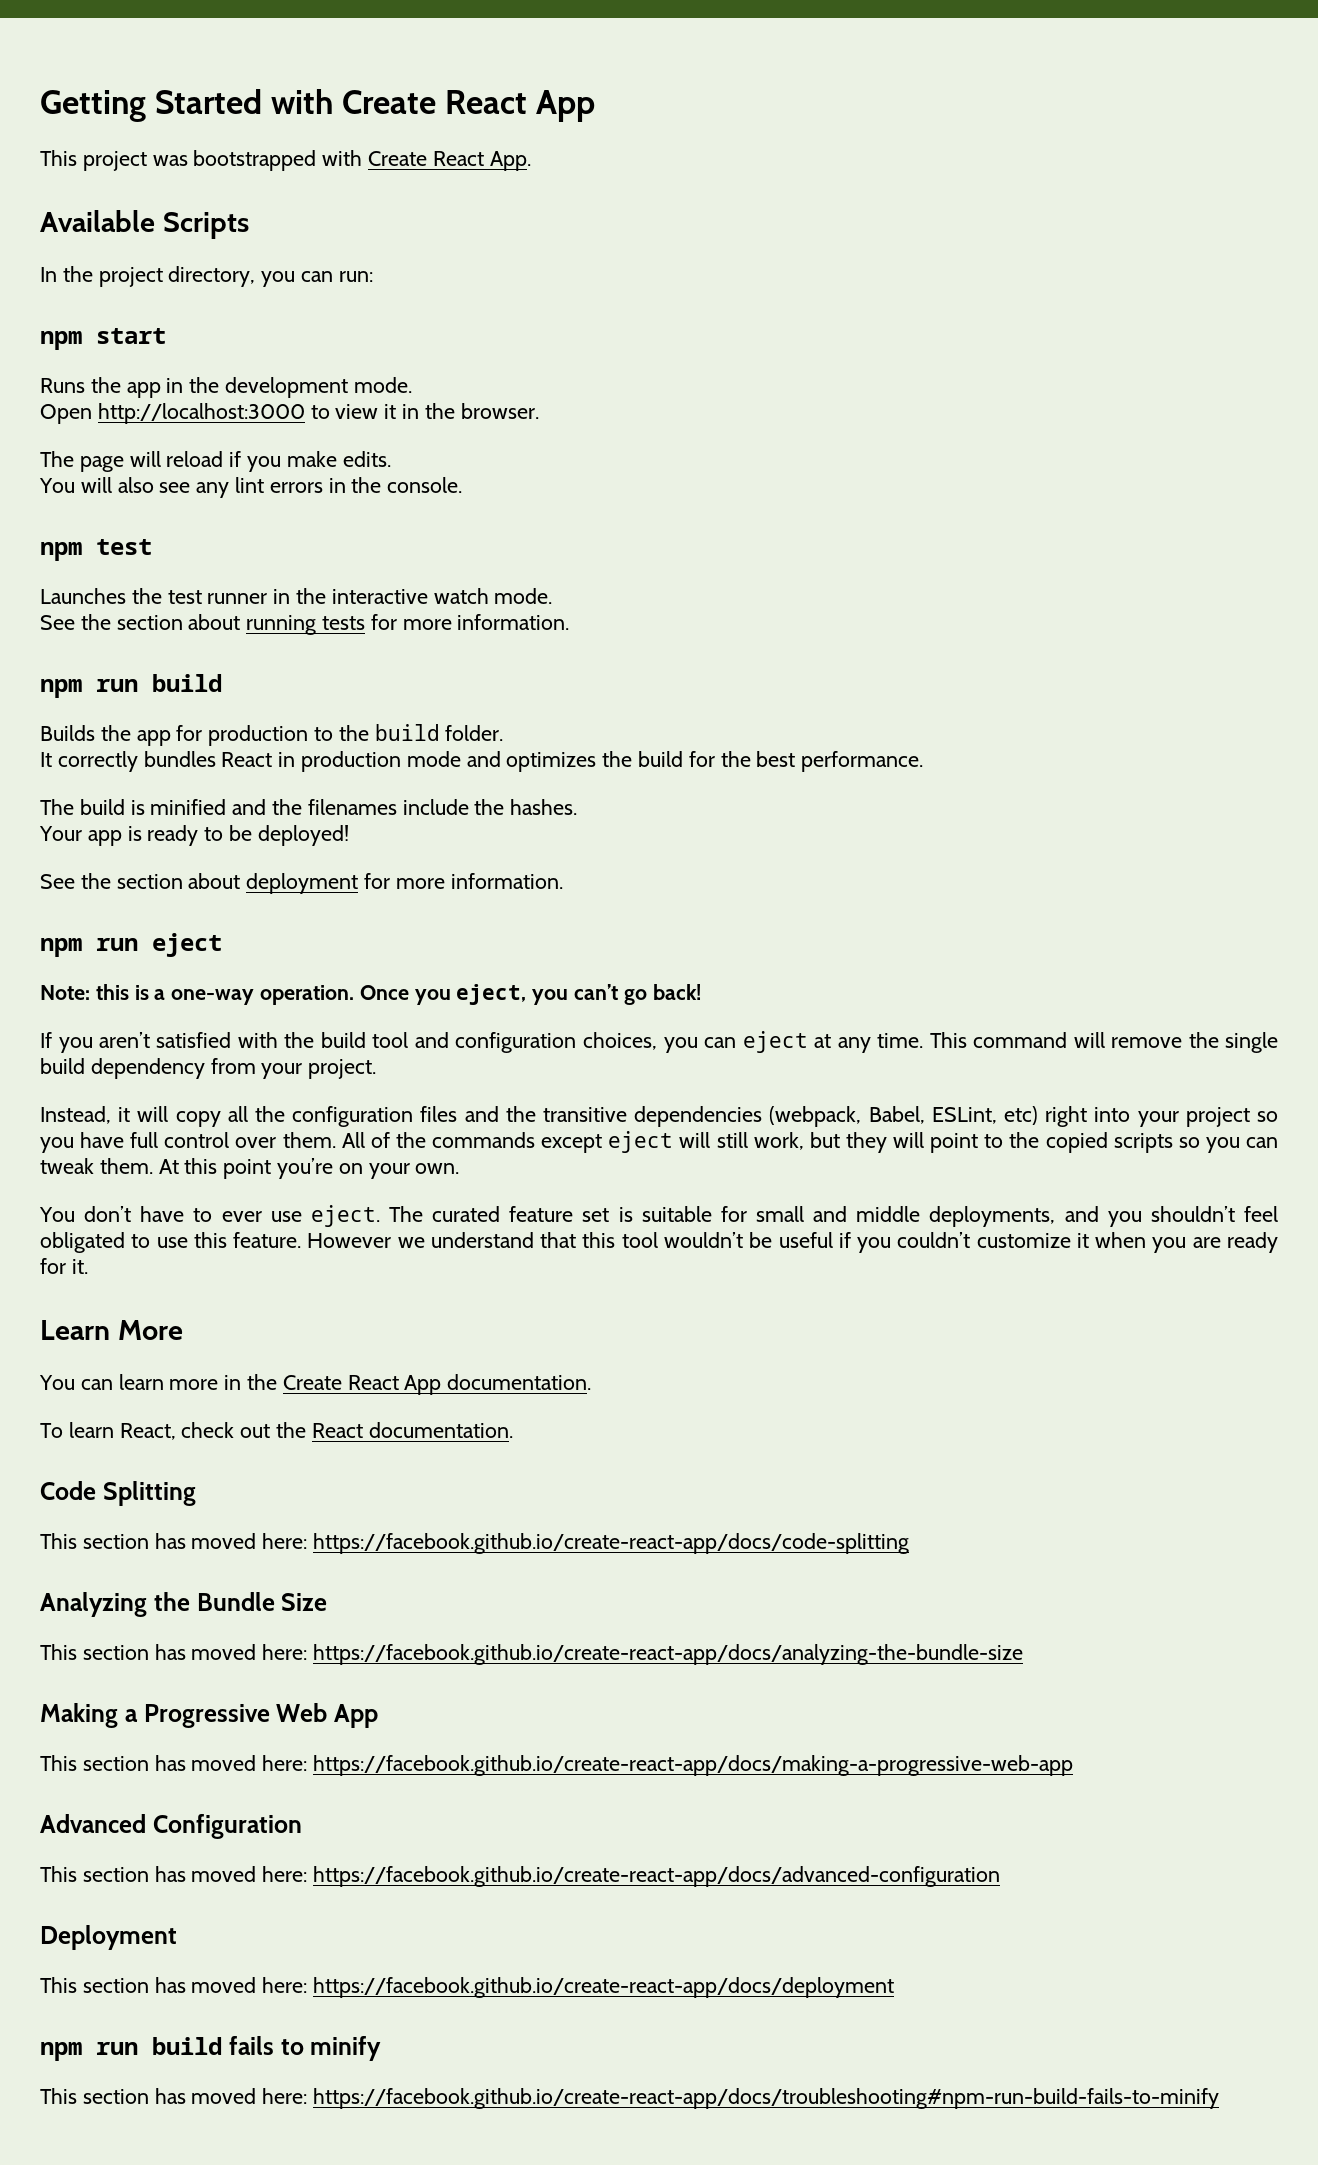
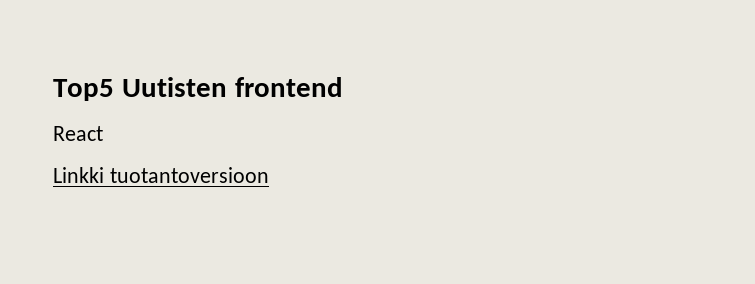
- Getting Started with Create React App
- This project was bootstrapped with Create React App.
- Available Scripts
- In the project directory, you can run:
- npm start
- Runs the app in the development mode.
- Open http://localhost:3000 to view it in the browser.
- The page will reload if you make edits.
- You will also see any lint errors in the console.
- npm test
- Launches the test runner in the interactive watch mode.
- See the section about running tests for more information.
- npm run build
- Builds the app for production to the build folder.
- It correctly bundles React in production mode and optimizes the build for the best performance.
- The build is minified and the filenames include the hashes.
- Your app is ready to be deployed!
- See the section about deployment for more information.
- npm run eject
- Note: this is a one-way operation. Once you eject, you can’t go back!
- If you aren’t satisfied with the build tool and configuration choices, you can eject at any time. This command will remove the single build dependency from your project.
- Instead, it will copy all the configuration files and the transitive dependencies (webpack, Babel, ESLint, etc) right into your project so you have full control over them. All of the commands except eject will still work, but they will point to the copied scripts so you can tweak them. At this point you’re on your own.
- You don’t have to ever use eject. The curated feature set is suitable for small and middle deployments, and you shouldn’t feel obligated to use this feature. However we understand that this tool wouldn’t be useful if you couldn’t customize it when you are ready for it.
- Learn More
- You can learn more in the Create React App documentation.
- To learn React, check out the React documentation.
- Code Splitting
- This section has moved here: https://facebook.github.io/create-react-app/docs/code-splitting
- Analyzing the Bundle Size
- This section has moved here: https://facebook.github.io/create-react-app/docs/analyzing-the-bundle-size
- Making a Progressive Web App
- This section has moved here: https://facebook.github.io/create-react-app/docs/making-a-progressive-web-app
- Advanced Configuration
- This section has moved here: https://facebook.github.io/create-react-app/docs/advanced-configuration
- Deployment
- This section has moved here: https://facebook.github.io/create-react-app/docs/deployment
- npm run build fails to minify
- This section has moved here: https://facebook.github.io/create-react-app/docs/troubleshooting#npm-run-build-fails-to-minify
+ Top5 Uutisten frontend
+ React
+ Linkki tuotantoversioon

